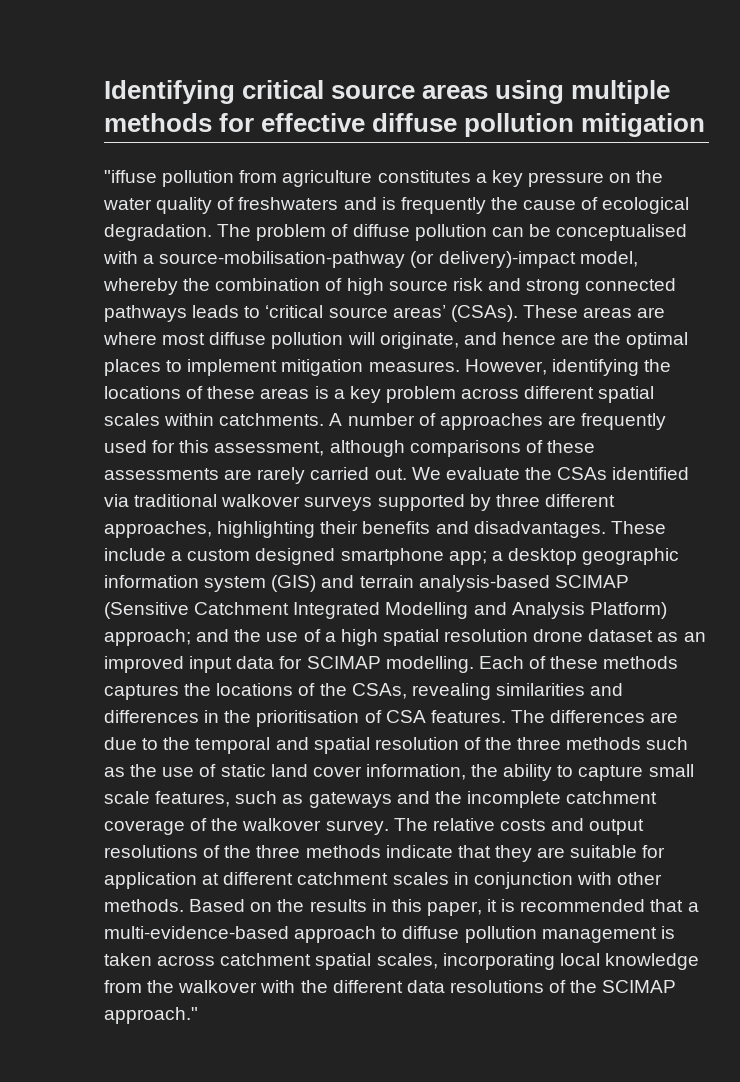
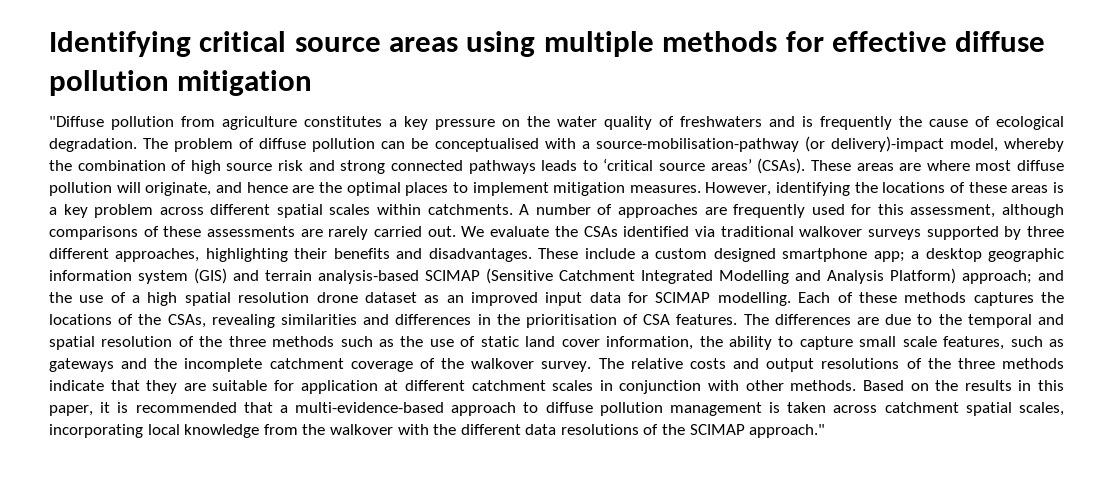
- "iffuse pollution from agriculture constitutes a key pressure on the water quality of freshwaters and is frequently the cause of ecological degradation.
+ "Diffuse pollution from agriculture constitutes a key pressure on the water quality of freshwaters and is frequently the cause of ecological degradation.

